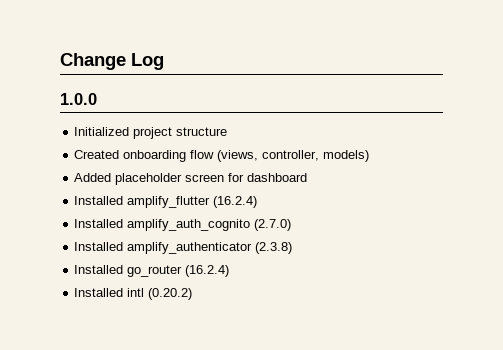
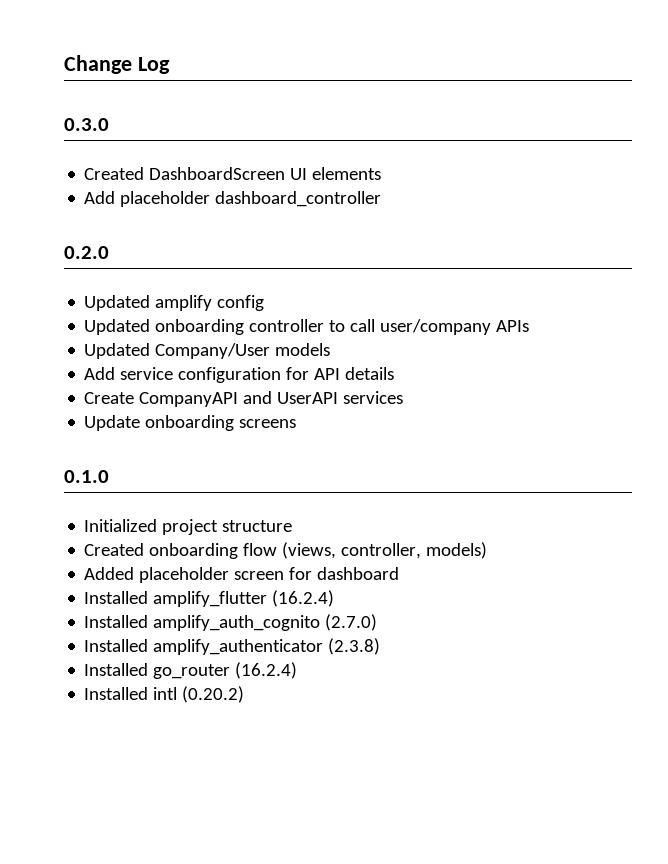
- 1.0.0
+ 0.3.0
+ Created DashboardScreen UI elements
+ Add placeholder dashboard_controller
+ 0.2.0
+ Updated amplify config
+ Updated onboarding controller to call user/company APIs
+ Updated Company/User models
+ Add service configuration for API details
+ Create CompanyAPI and UserAPI services
+ Update onboarding screens
+ 0.1.0

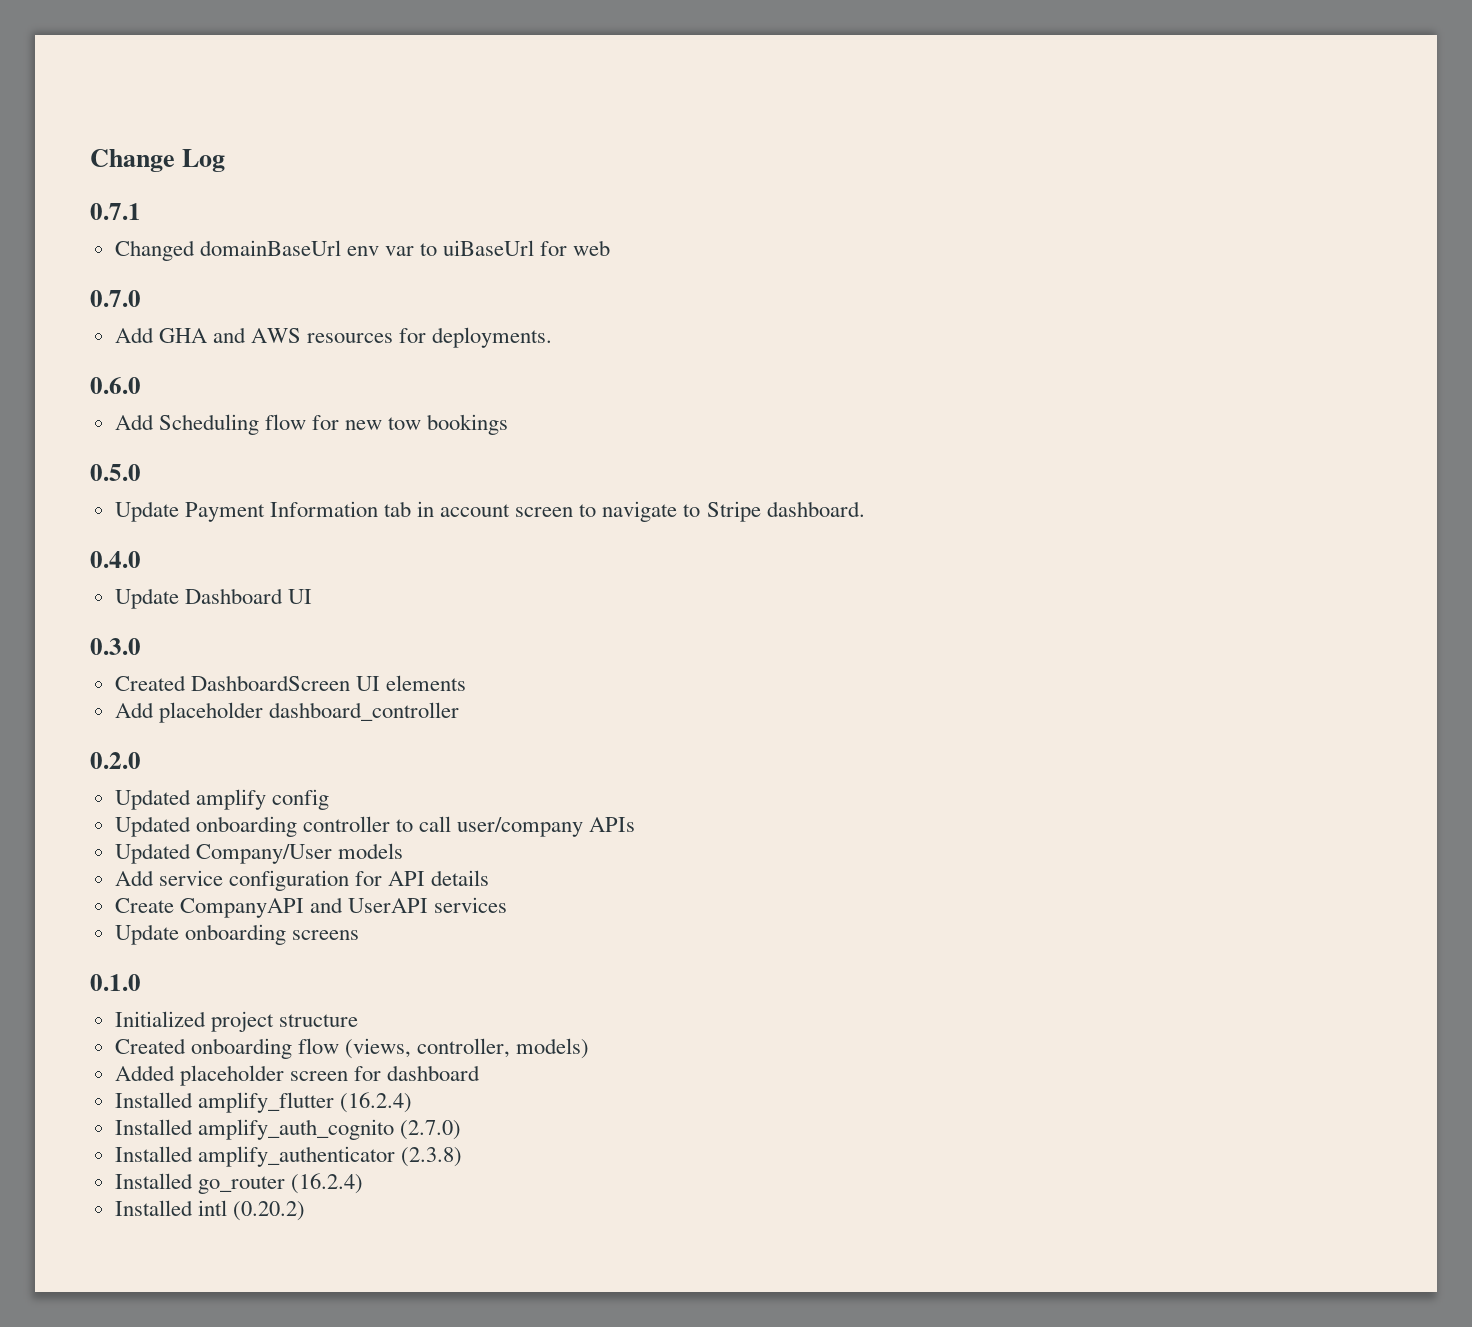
+ 0.7.1
+ Changed domainBaseUrl env var to uiBaseUrl for web
+ 0.7.0
+ Add GHA and AWS resources for deployments.
+ 0.6.0
+ Add Scheduling flow for new tow bookings
+ 0.5.0
+ Update Payment Information tab in account screen to navigate to Stripe dashboard.
+ 0.4.0
+ Update Dashboard UI

